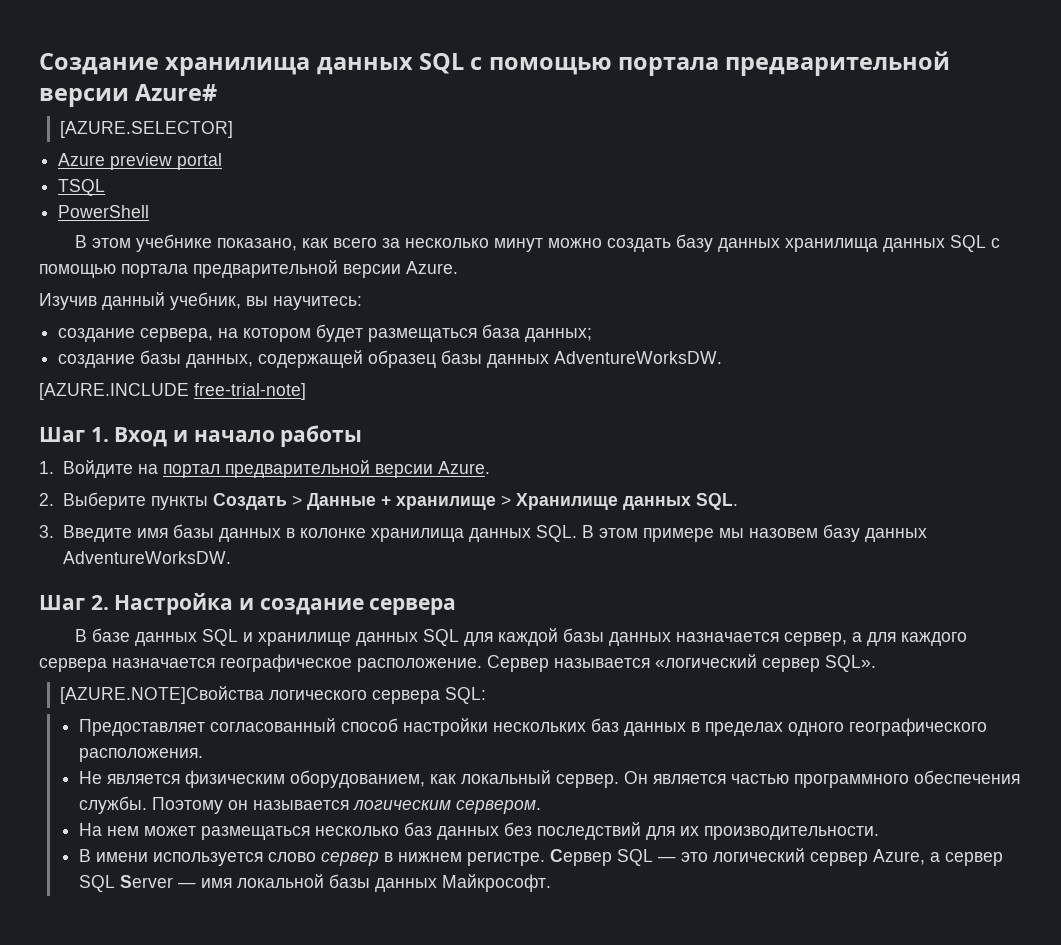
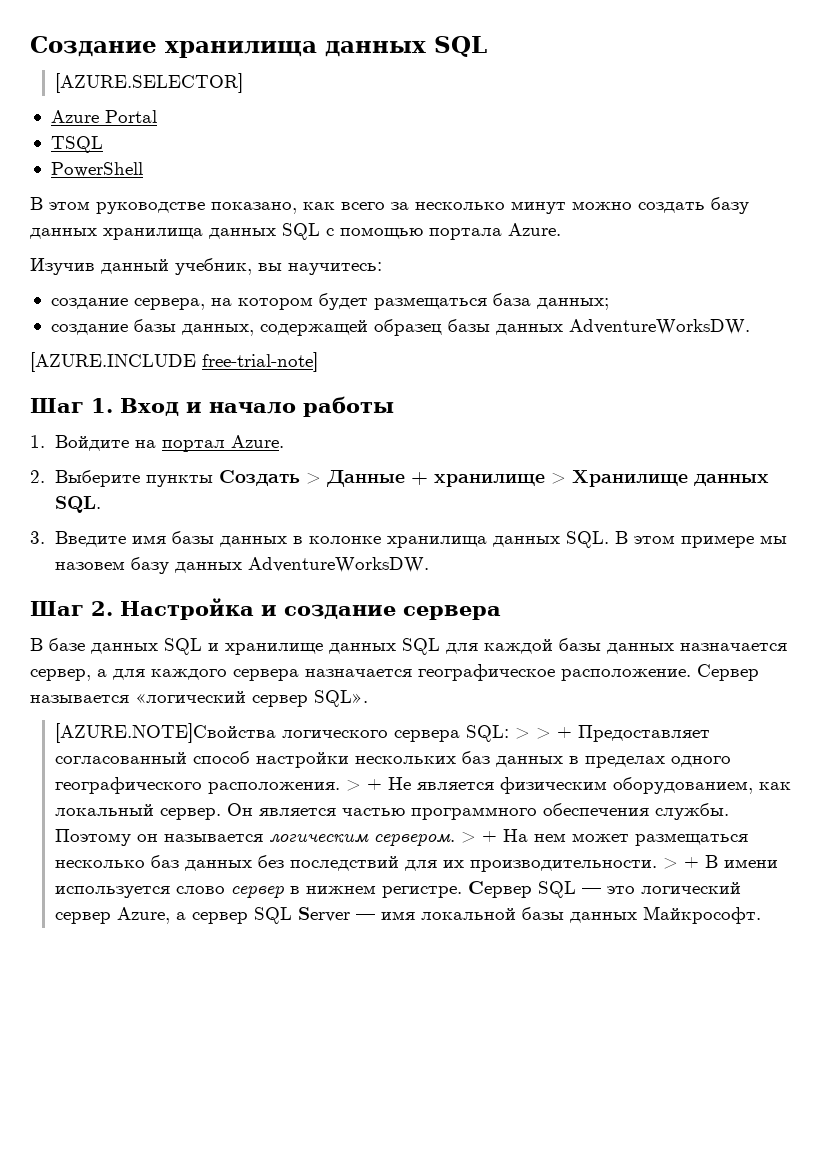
- Создание хранилища данных SQL с помощью портала предварительной версии Azure#
+ Создание хранилища данных SQL
- Azure preview portal
+ Azure Portal
- В этом учебнике показано, как всего за несколько минут можно создать базу данных хранилища данных SQL с помощью портала предварительной версии Azure.
+ В этом руководстве показано, как всего за несколько минут можно создать базу данных хранилища данных SQL с помощью портала Azure.
- 1. Войдите на портал предварительной версии Azure.
+ 1. Войдите на портал Azure.
- [AZURE.NOTE]Свойства логического сервера SQL:
- Предоставляет согласованный способ настройки нескольких баз данных в пределах одного географического расположения.
- Не является физическим оборудованием, как локальный сервер.
+ [AZURE.NOTE]Свойства логического сервера SQL: > > + Предоставляет согласованный способ настройки нескольких баз данных в пределах одного географического расположения. > + Не является физическим оборудованием, как локальный сервер.
- Поэтому он называется логическим сервером.
- На нем может размещаться несколько баз данных без последствий для их производительности.
- В имени используется слово сервер в нижнем регистре.
+ Поэтому он называется логическим сервером. > + На нем может размещаться несколько баз данных без последствий для их производительности. > + В имени используется слово сервер в нижнем регистре.

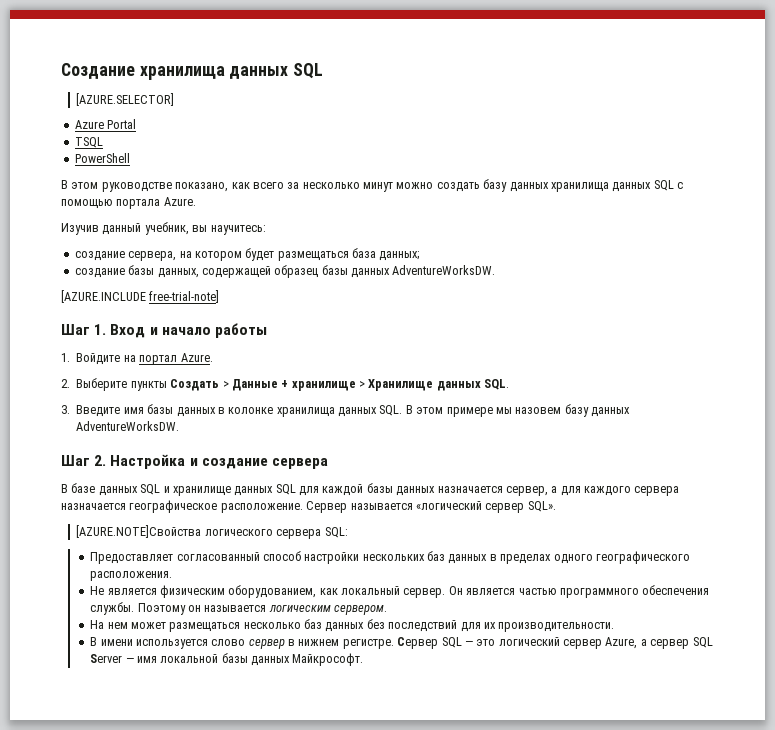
- [AZURE.NOTE]Свойства логического сервера SQL: > > + Предоставляет согласованный способ настройки нескольких баз данных в пределах одного географического расположения. > + Не является физическим оборудованием, как локальный сервер.
+ [AZURE.NOTE]Свойства логического сервера SQL:
+ Предоставляет согласованный способ настройки нескольких баз данных в пределах одного географического расположения.
+ Не является физическим оборудованием, как локальный сервер.
- Поэтому он называется логическим сервером. > + На нем может размещаться несколько баз данных без последствий для их производительности. > + В имени используется слово сервер в нижнем регистре.
+ Поэтому он называется логическим сервером.
+ На нем может размещаться несколько баз данных без последствий для их производительности.
+ В имени используется слово сервер в нижнем регистре.

